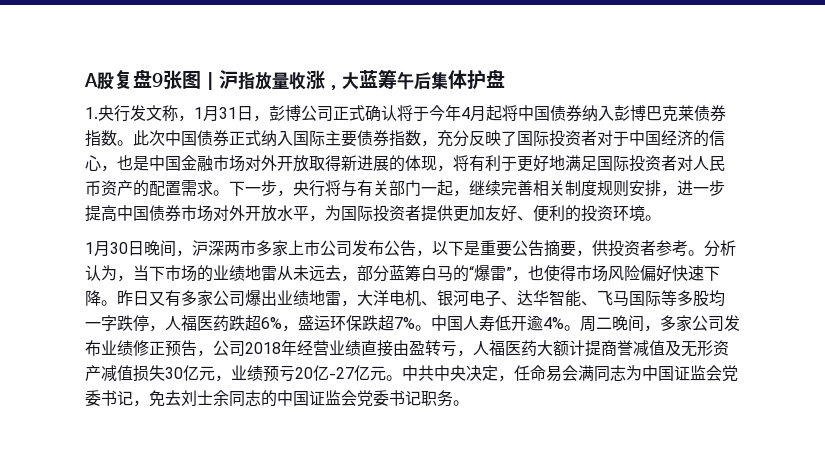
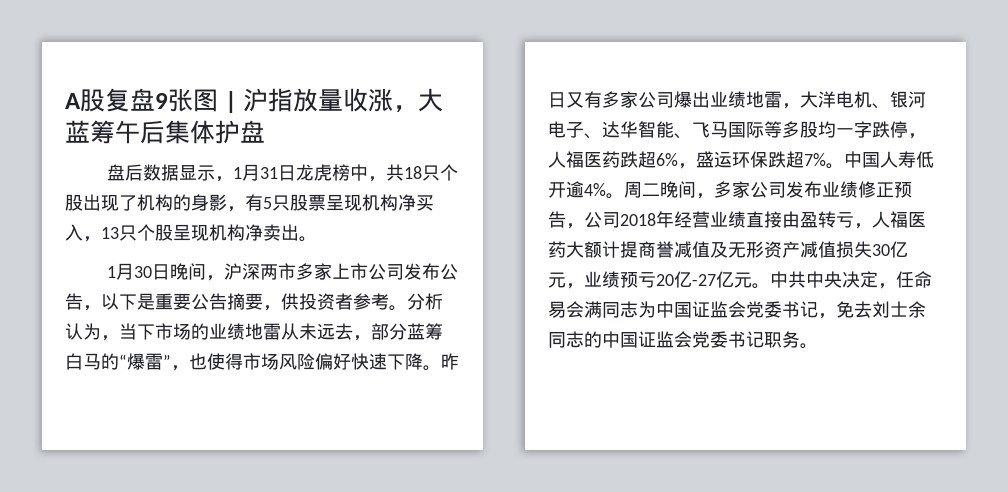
- 1.央行发文称，1月31日，彭博公司正式确认将于今年4月起将中国债券纳入彭博巴克莱债券指数。此次中国债券正式纳入国际主要债券指数，充分反映了国际投资者对于中国经济的信心，也是中国金融市场对外开放取得新进展的体现，将有利于更好地满足国际投资者对人民币资产的配置需求。下一步，央行将与有关部门一起，继续完善相关制度规则安排，进一步提高中国债券市场对外开放水平，为国际投资者提供更加友好、便利的投资环境。
+ 盘后数据显示，1月31日龙虎榜中，共18只个股出现了机构的身影，有5只股票呈现机构净买入，13只个股呈现机构净卖出。

